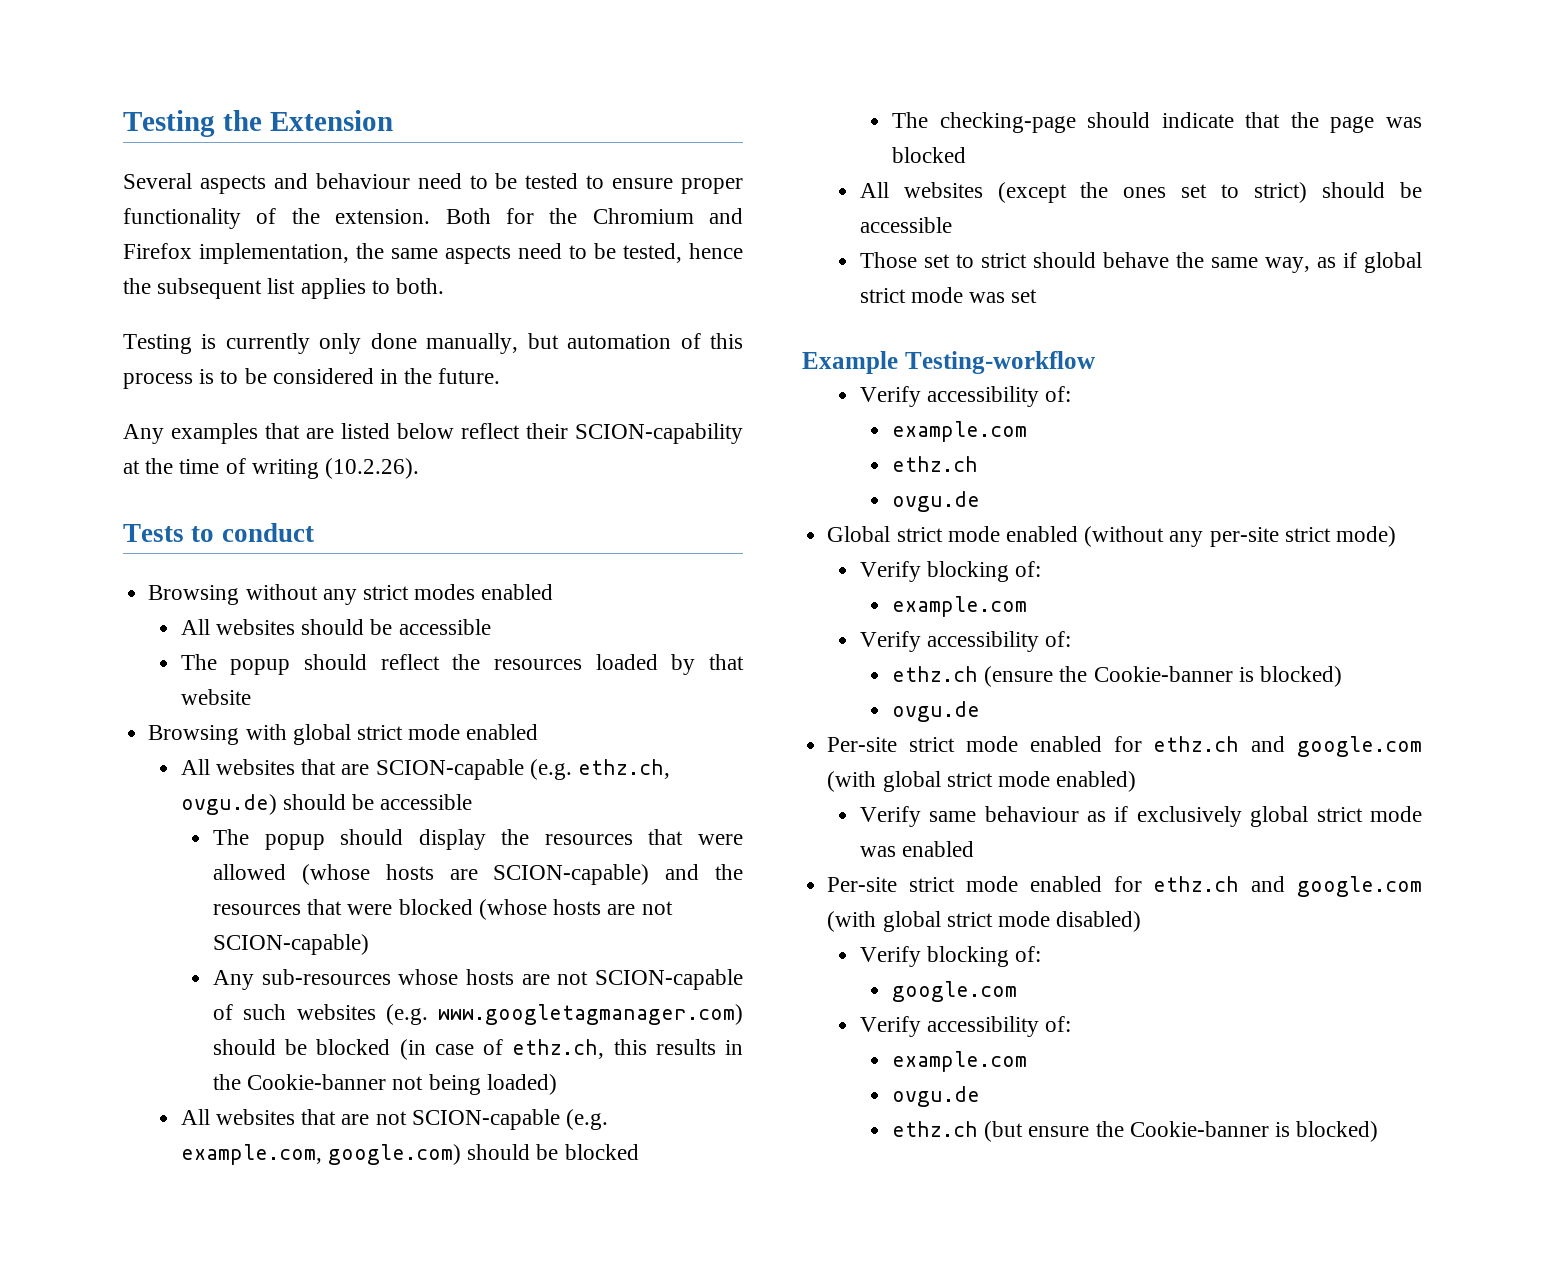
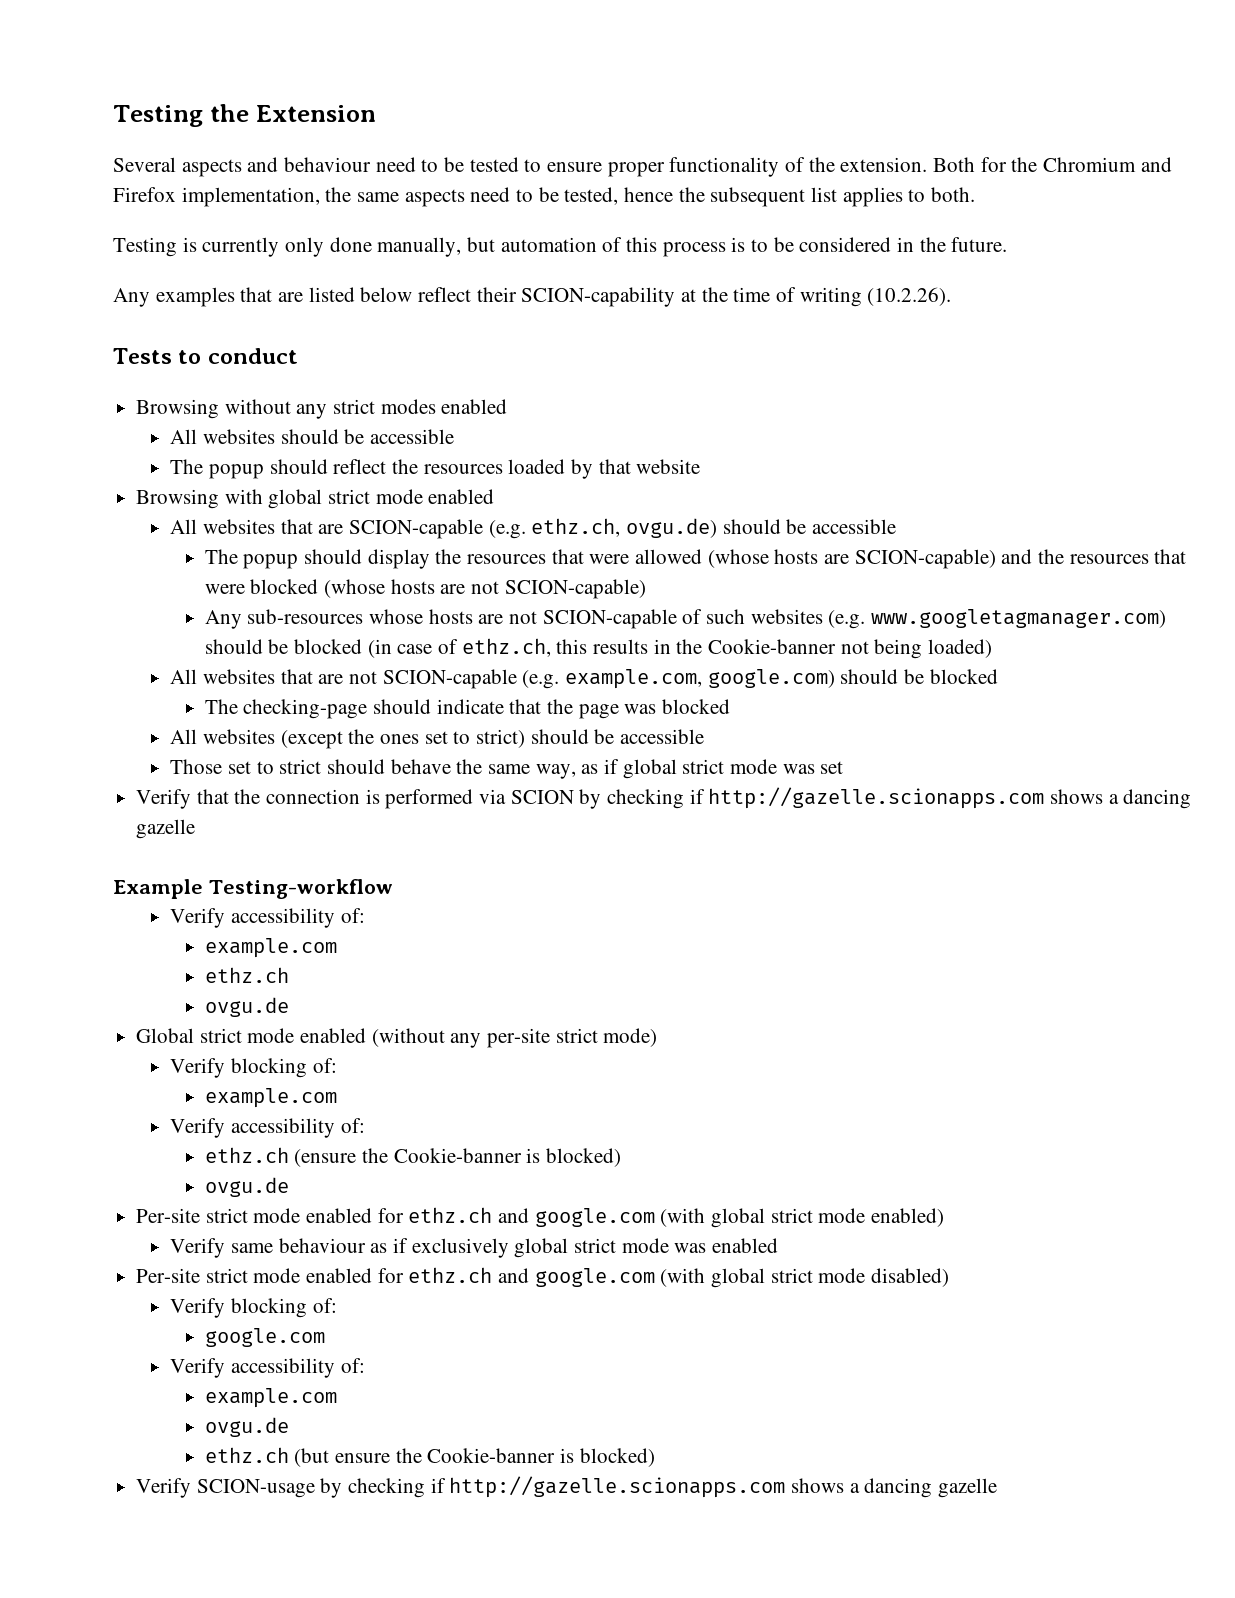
+ Verify that the connection is performed via SCION by checking if http://gazelle.scionapps.com shows a dancing gazelle
+ Verify SCION-usage by checking if http://gazelle.scionapps.com shows a dancing gazelle

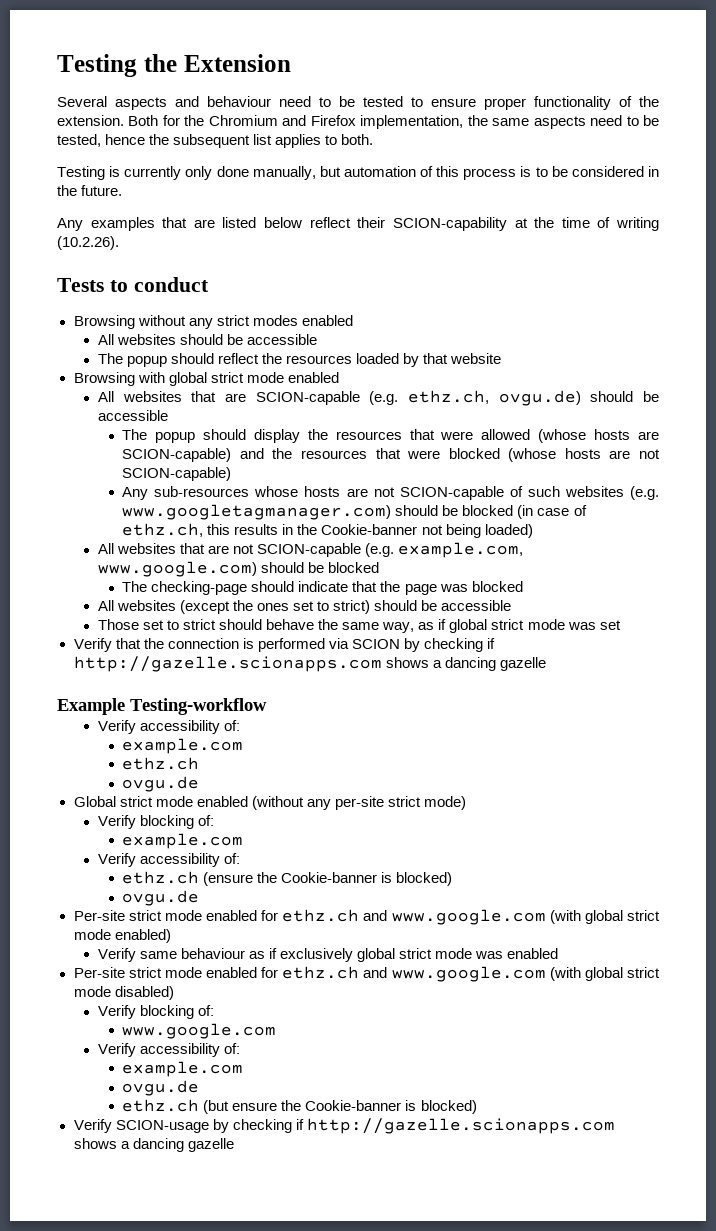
- All websites that are not SCION-capable (e.g. example.com, google.com) should be blocked
+ All websites that are not SCION-capable (e.g. example.com, www.google.com) should be blocked
- Per-site strict mode enabled for ethz.ch and google.com (with global strict mode enabled)
+ Per-site strict mode enabled for ethz.ch and www.google.com (with global strict mode enabled)
- Per-site strict mode enabled for ethz.ch and google.com (with global strict mode disabled)
+ Per-site strict mode enabled for ethz.ch and www.google.com (with global strict mode disabled)
  Verify blocking of:
- google.com
+ www.google.com

